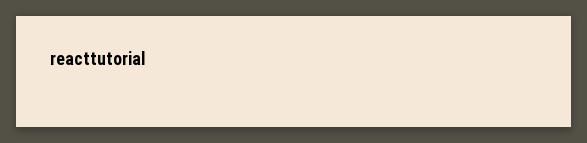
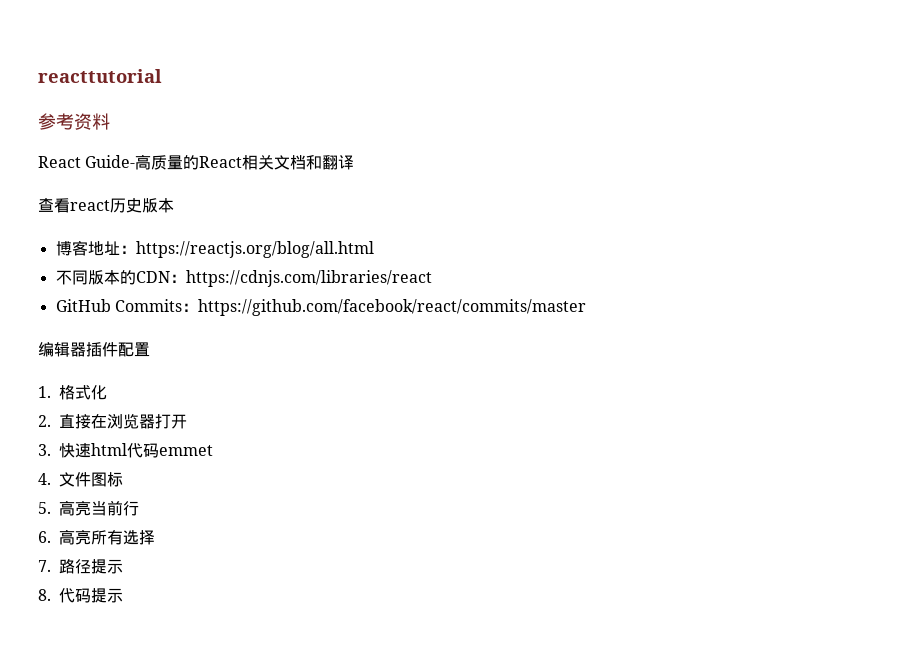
+ 参考资料
+ React Guide-高质量的React相关文档和翻译
+ 查看react历史版本
+ 博客地址：https://reactjs.org/blog/all.html
+ 不同版本的CDN：https://cdnjs.com/libraries/react
+ GitHub Commits：https://github.com/facebook/react/commits/master
+ 编辑器插件配置
+ 1.格式化
+ 2.直接在浏览器打开
+ 3.快速html代码emmet
+ 4.文件图标
+ 5.高亮当前行
+ 6.高亮所有选择
+ 7.路径提示
+ 8.代码提示

